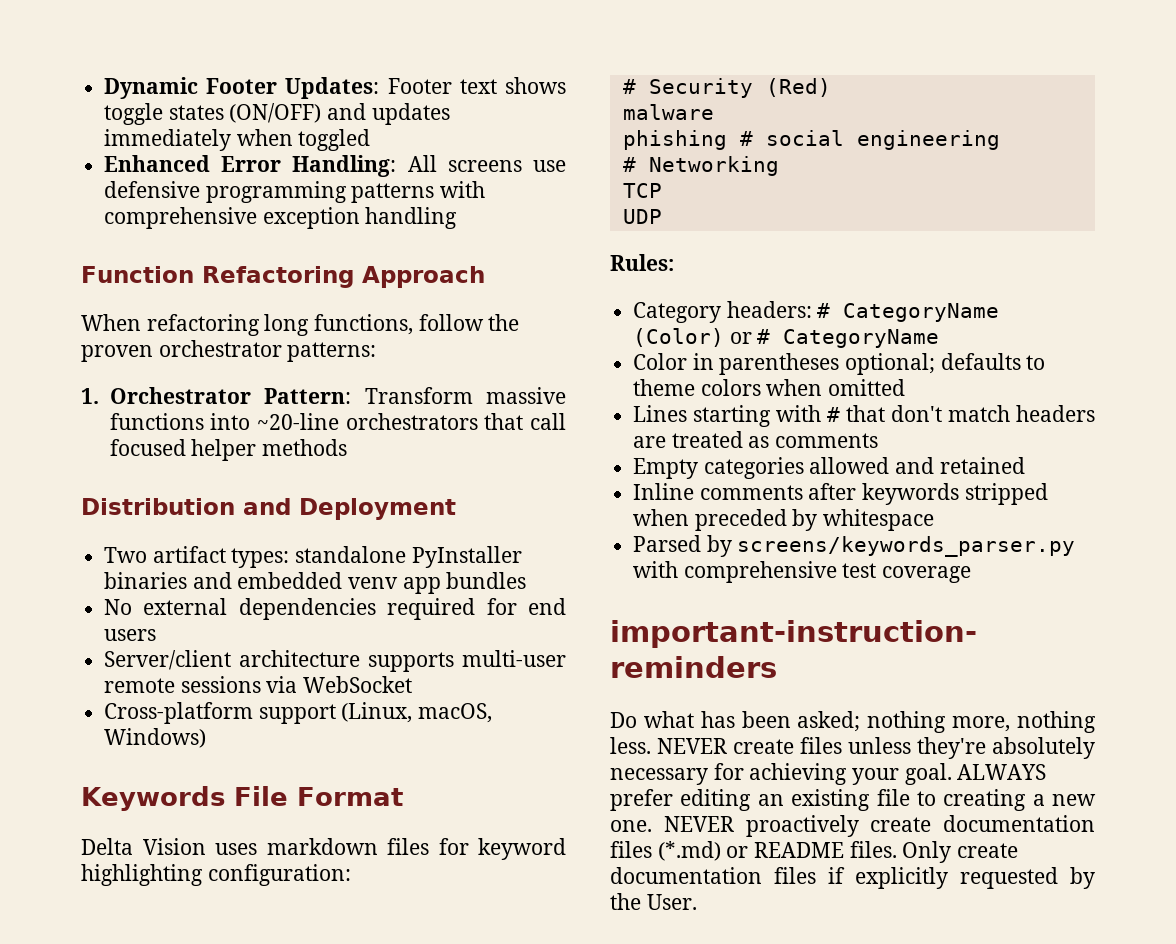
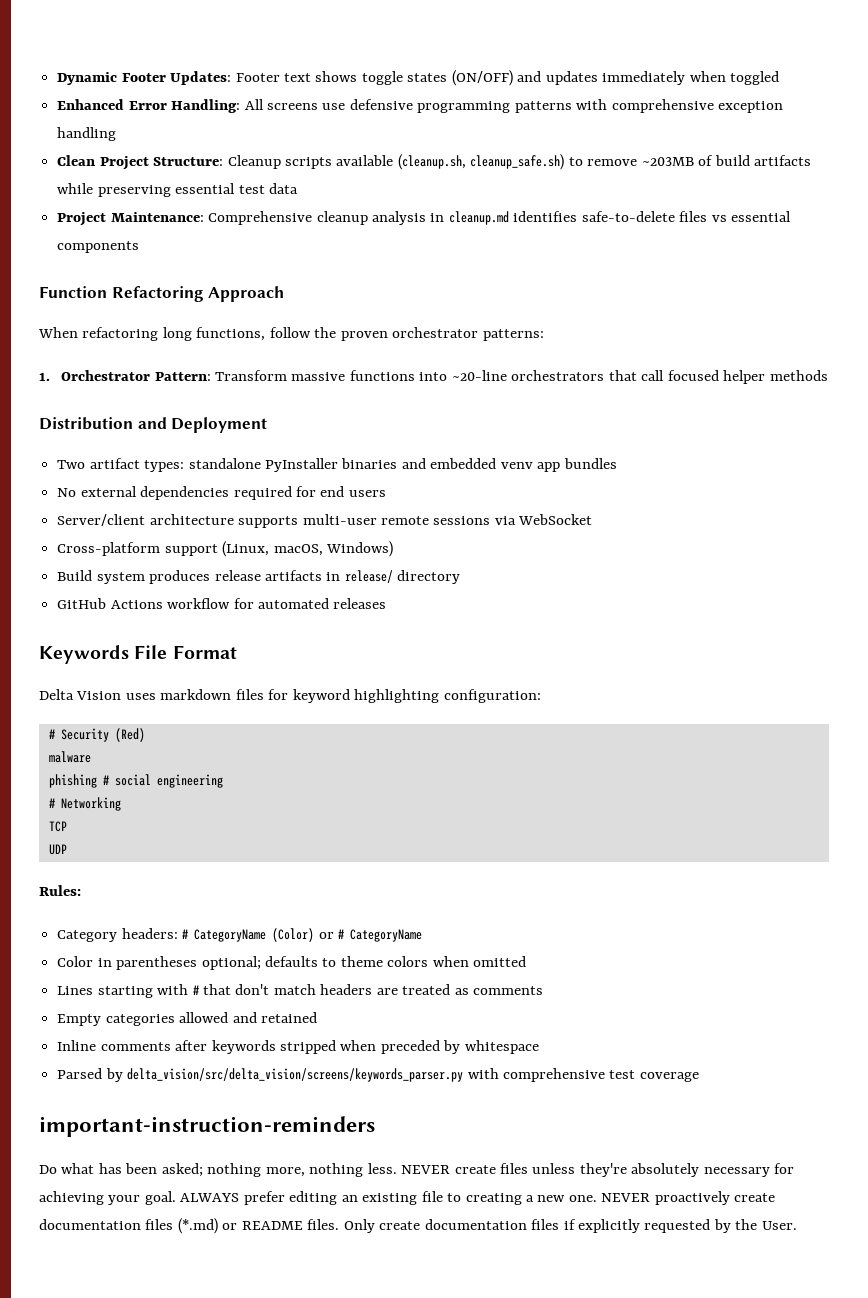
+ Clean Project Structure: Cleanup scripts available (cleanup.sh, cleanup_safe.sh) to remove ~203MB of build artifacts while preserving essential test data
+ Project Maintenance: Comprehensive cleanup analysis in cleanup.md identifies safe-to-delete files vs essential components
+ Build system produces release artifacts in release/ directory
+ GitHub Actions workflow for automated releases
- Parsed by screens/keywords_parser.py with comprehensive test coverage
+ Parsed by delta_vision/src/delta_vision/screens/keywords_parser.py with comprehensive test coverage

